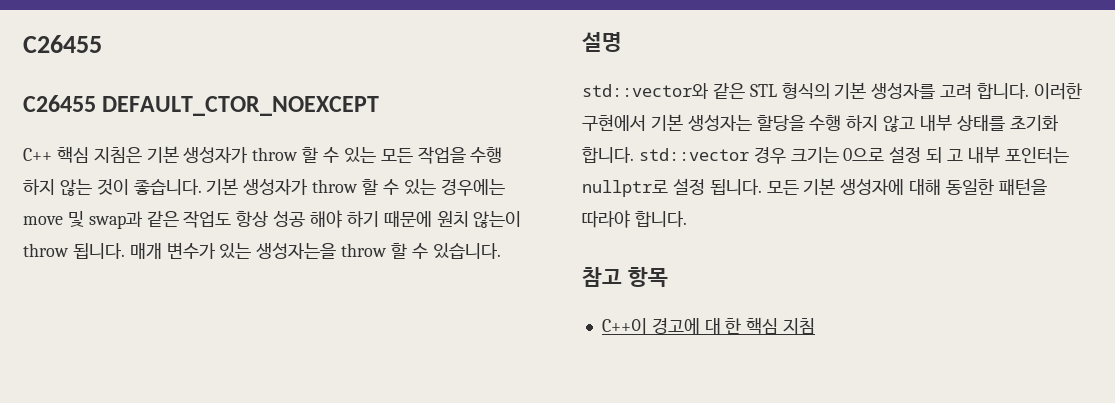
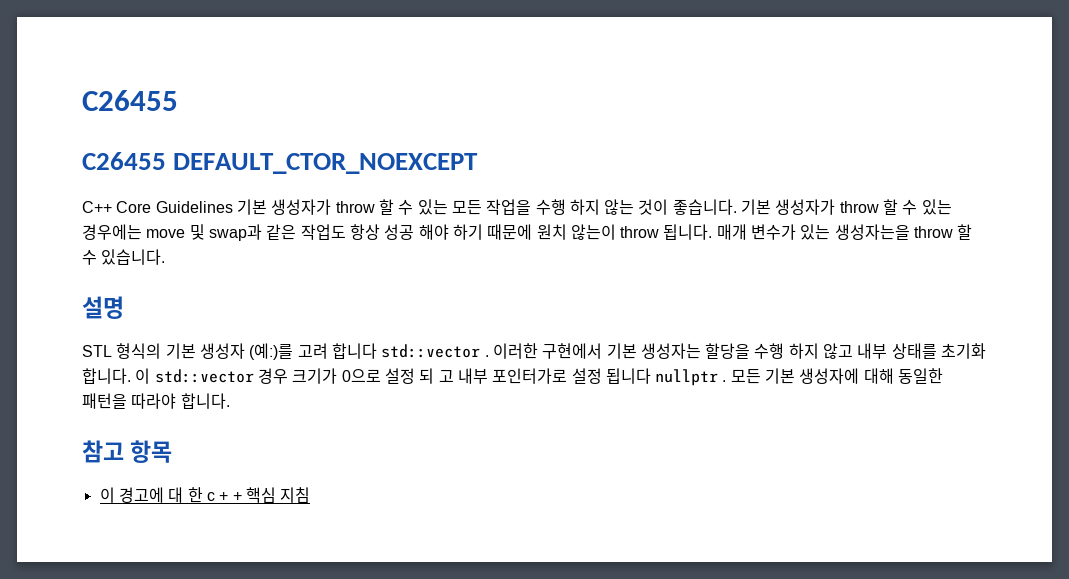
- C++ 핵심 지침은 기본 생성자가 throw 할 수 있는 모든 작업을 수행 하지 않는 것이 좋습니다.
+ C++ Core Guidelines 기본 생성자가 throw 할 수 있는 모든 작업을 수행 하지 않는 것이 좋습니다.
- std::vector와 같은 STL 형식의 기본 생성자를 고려 합니다.
+ STL 형식의 기본 생성자 (예:)를 고려 합니다 std::vector .
- 이러한 구현에서 기본 생성자는 할당을 수행 하지 않고 내부 상태를 초기화 합니다. std::vector 경우 크기는 0으로 설정 되 고 내부 포인터는 nullptr로 설정 됩니다.
+ 이러한 구현에서 기본 생성자는 할당을 수행 하지 않고 내부 상태를 초기화 합니다. 이 std::vector 경우 크기가 0으로 설정 되 고 내부 포인터가로 설정 됩니다 nullptr .
- C++이 경고에 대 한 핵심 지침
+ 이 경고에 대 한 c + + 핵심 지침

